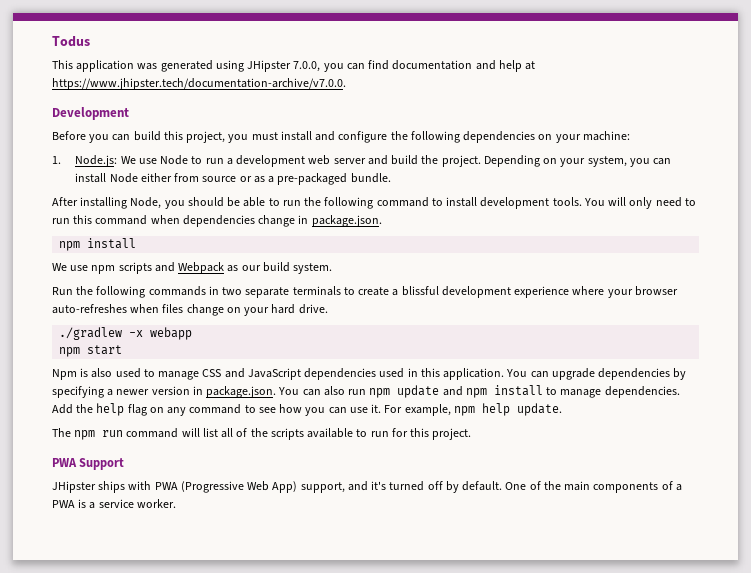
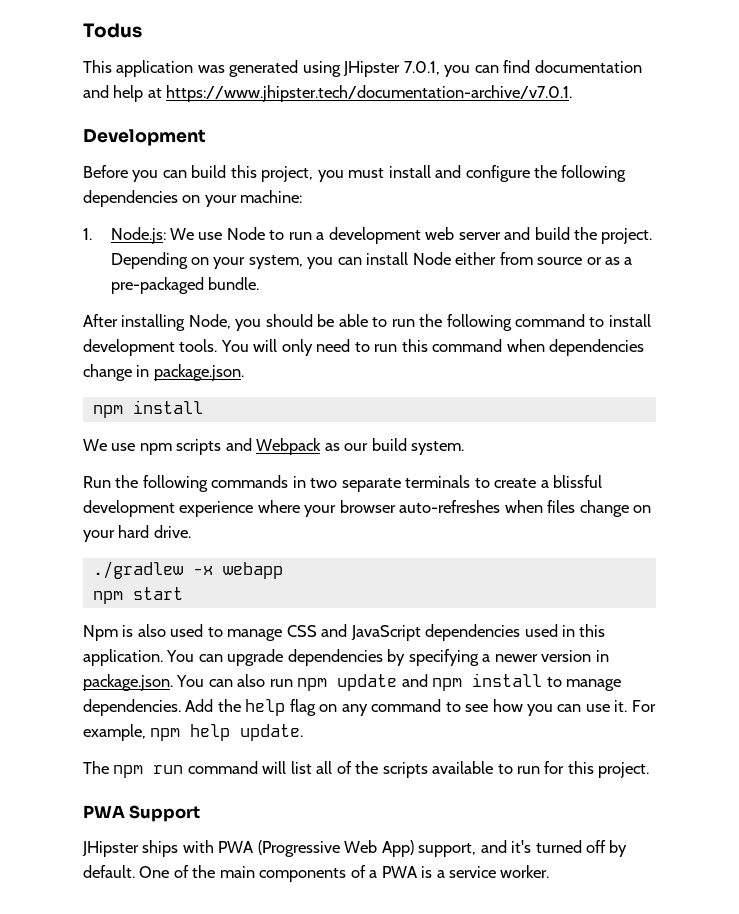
- This application was generated using JHipster 7.0.0, you can find documentation and help at https://www.jhipster.tech/documentation-archive/v7.0.0.
+ This application was generated using JHipster 7.0.1, you can find documentation and help at https://www.jhipster.tech/documentation-archive/v7.0.1.

